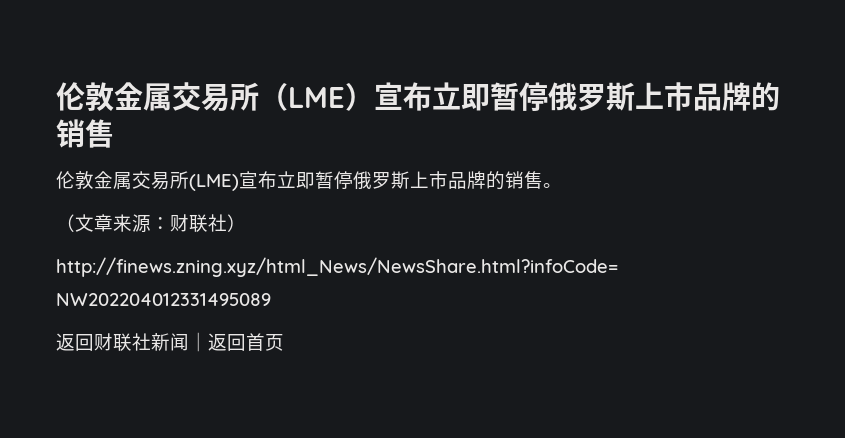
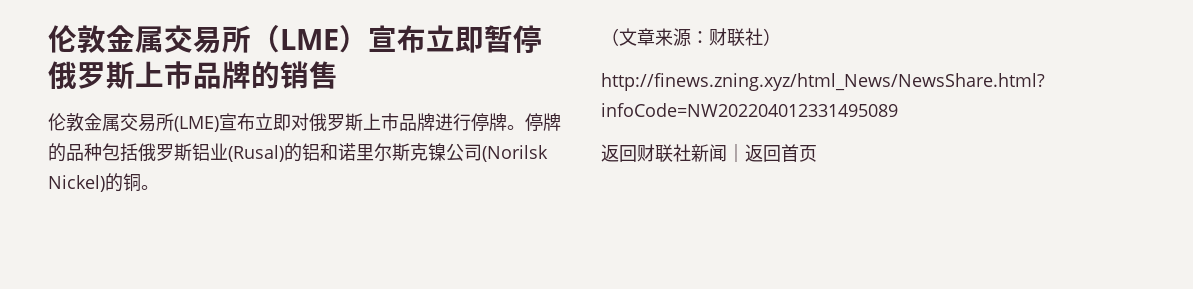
- 伦敦金属交易所(LME)宣布立即暂停俄罗斯上市品牌的销售。
+ 伦敦金属交易所(LME)宣布立即对俄罗斯上市品牌进行停牌。停牌的品种包括俄罗斯铝业(Rusal)的铝和诺里尔斯克镍公司(Norilsk Nickel)的铜。

